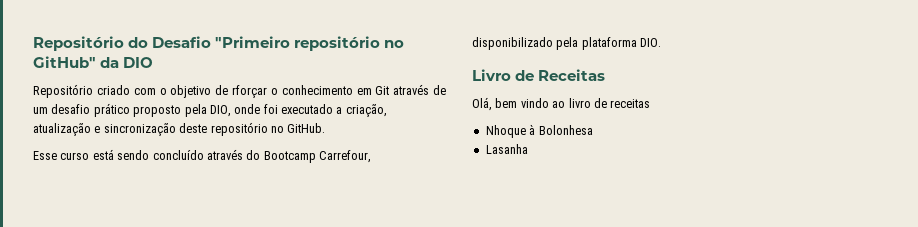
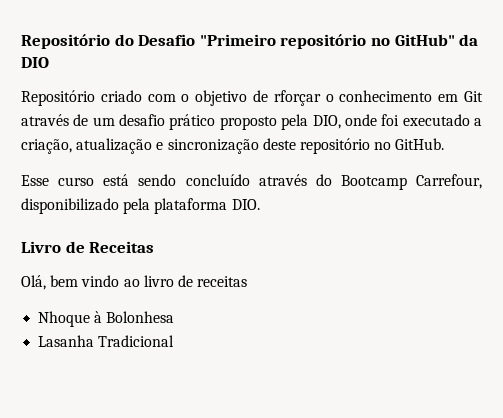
- Lasanha
+ Lasanha Tradicional

